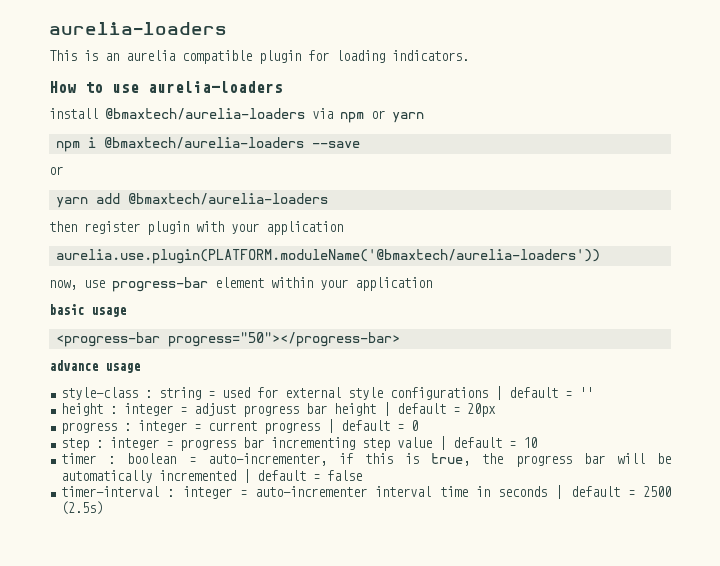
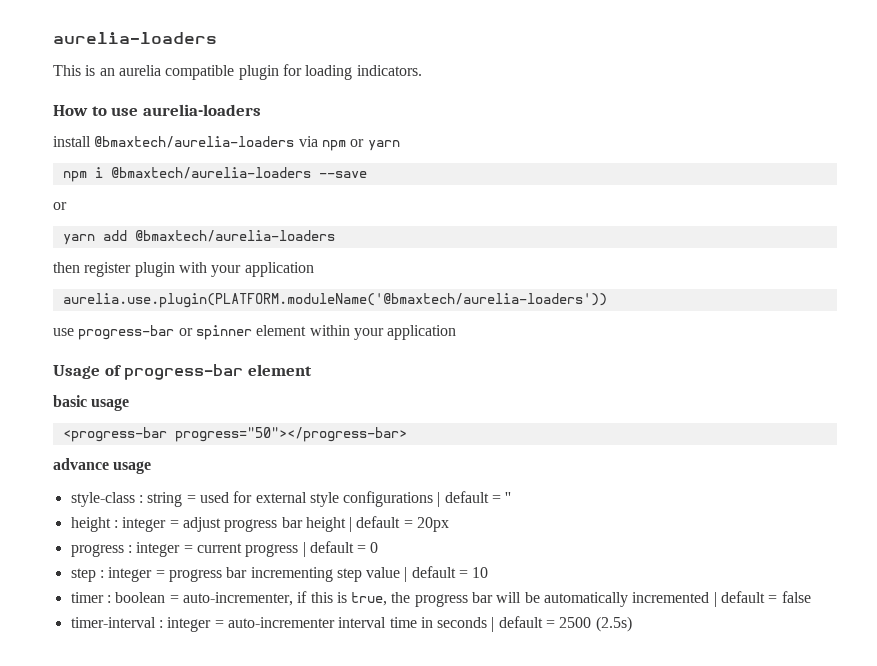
- now, use progress-bar element within your application
+ use progress-bar or spinner element within your application
+ Usage of progress-bar element

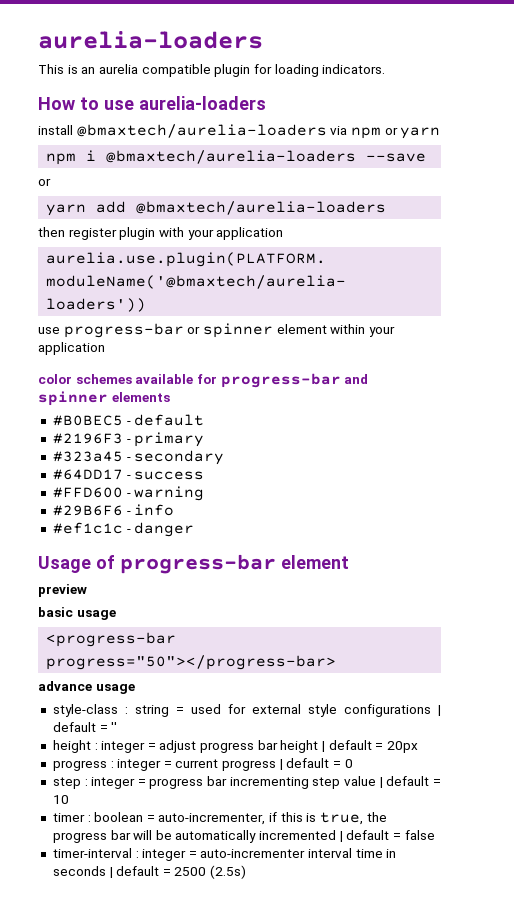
+ color schemes available for progress-bar and spinner elements
+ #B0BEC5 - default
+ #2196F3 - primary
+ #323a45 - secondary
+ #64DD17 - success
+ #FFD600 - warning
+ #29B6F6 - info
+ #ef1c1c - danger
+ preview

